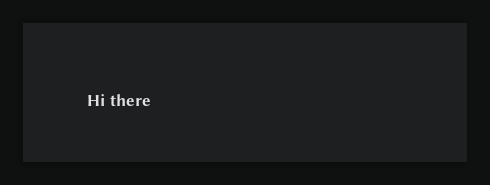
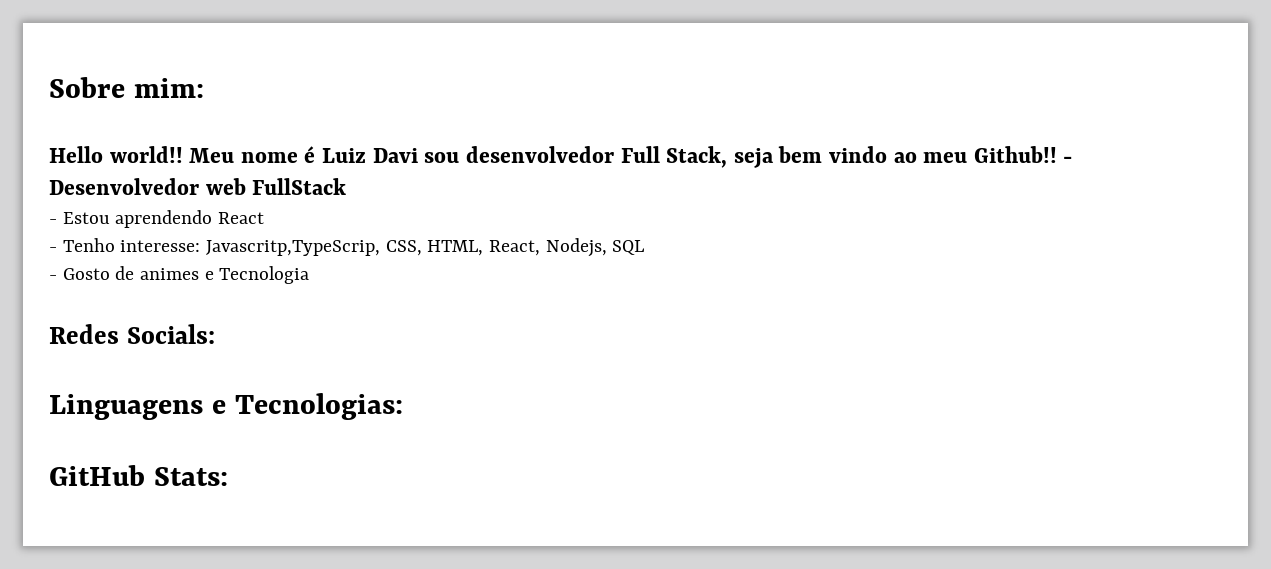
- Hi there
+ Sobre mim:
+ Hello world!! Meu nome é Luiz Davi sou desenvolvedor Full Stack, seja bem vindo ao meu Github!! - Desenvolvedor web FullStack
+ - Estou aprendendo React
+ - Tenho interesse: Javascritp,TypeScrip, CSS, HTML, React, Nodejs, SQL
+ - Gosto de animes e Tecnologia
+ Redes Socials:
+ Linguagens e Tecnologias:
+ GitHub Stats:

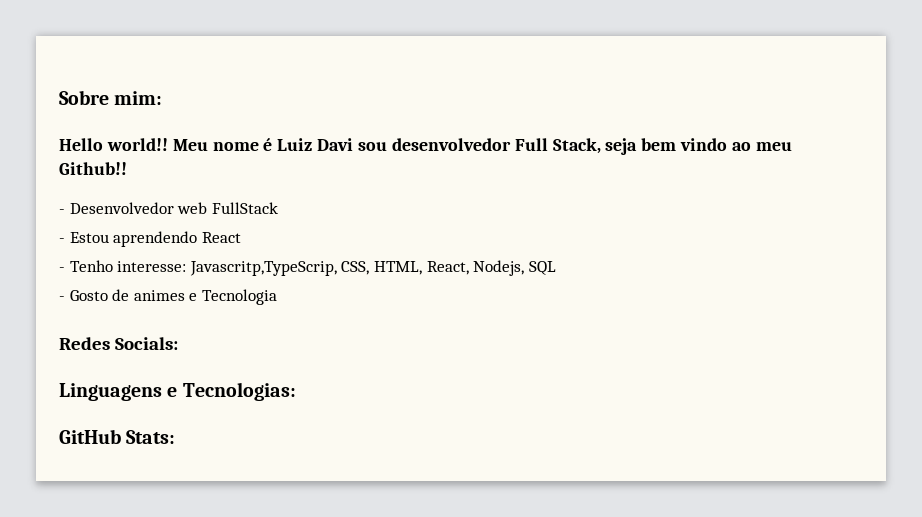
- Meu nome é Luiz Davi sou desenvolvedor Full Stack, seja bem vindo ao meu Github!! - Desenvolvedor web FullStack
+ Meu nome é Luiz Davi sou desenvolvedor Full Stack, seja bem vindo ao meu Github!!
+ - Desenvolvedor web FullStack

